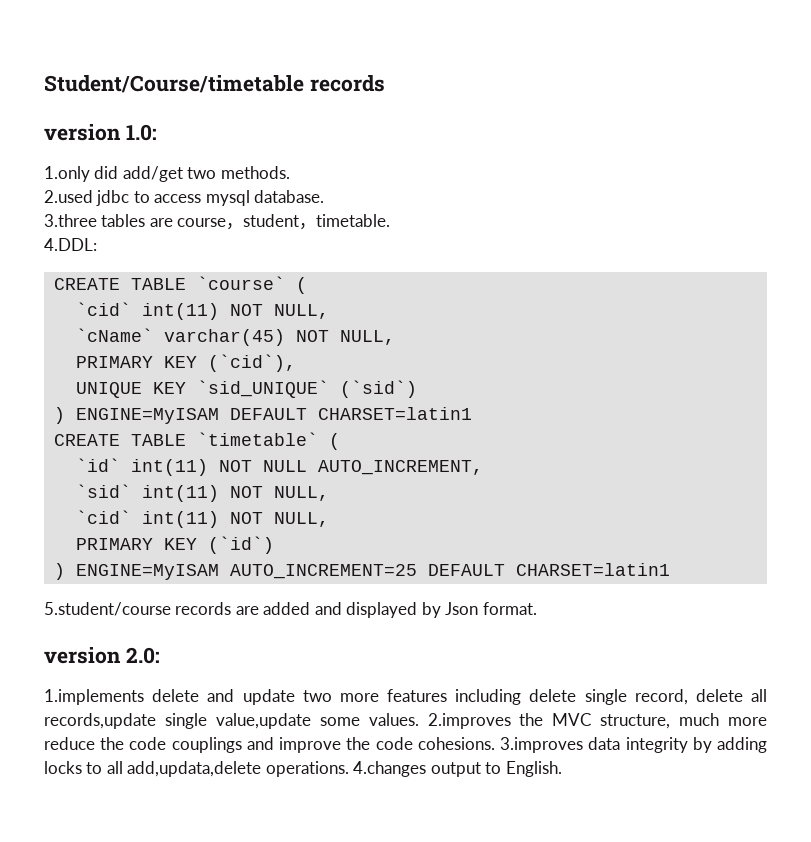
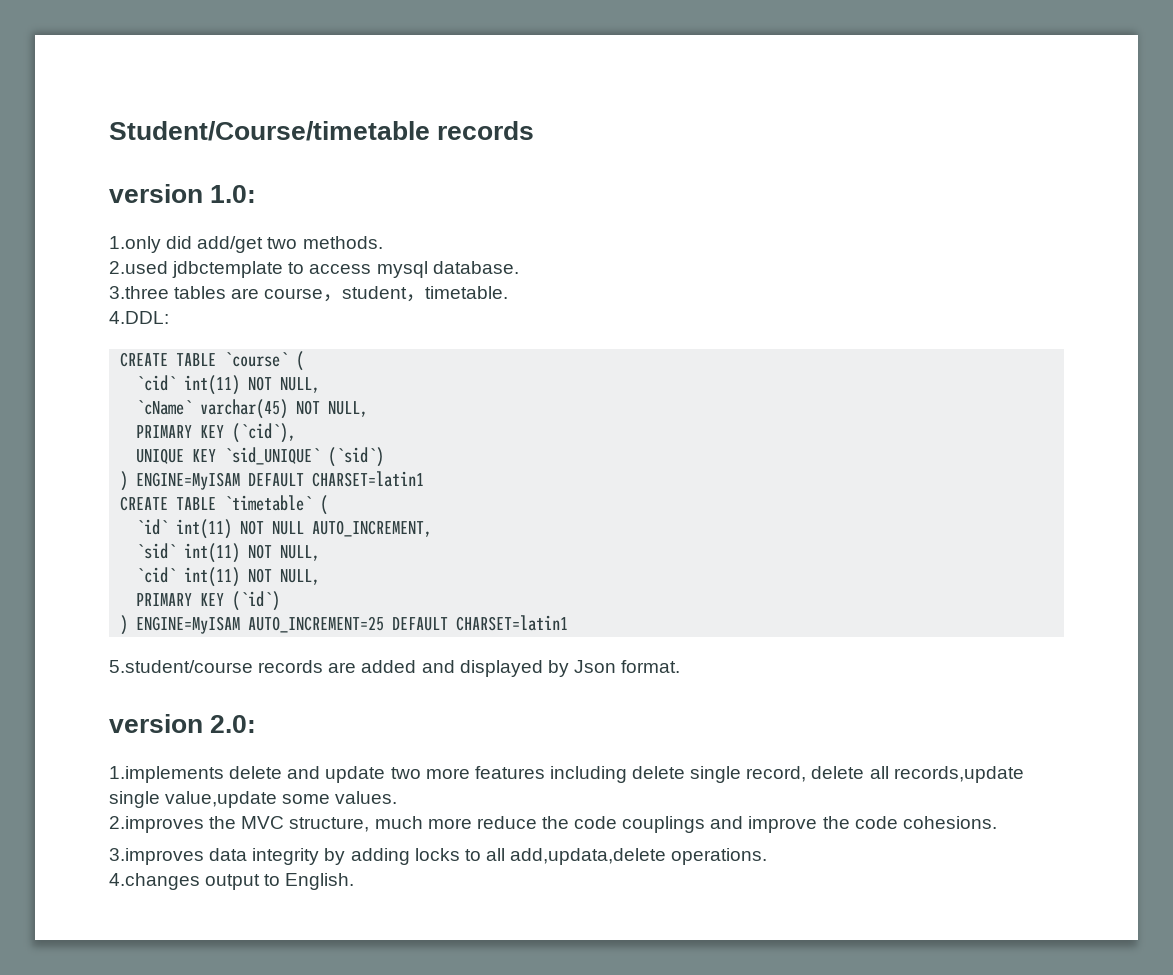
- 2.used jdbc to access mysql database.
+ 2.used jdbctemplate to access mysql database.
- 1.implements delete and update two more features including delete single record, delete all records,update single value,update some values. 2.improves the MVC structure, much more reduce the code couplings and improve the code cohesions. 3.improves data integrity by adding locks to all add,updata,delete operations. 4.changes output to English.
+ 1.implements delete and update two more features including delete single record, delete all records,update single value,update some values.
+ 2.improves the MVC structure, much more reduce the code couplings and improve the code cohesions.
+ 3.improves data integrity by adding locks to all add,updata,delete operations.
+ 4.changes output to English.

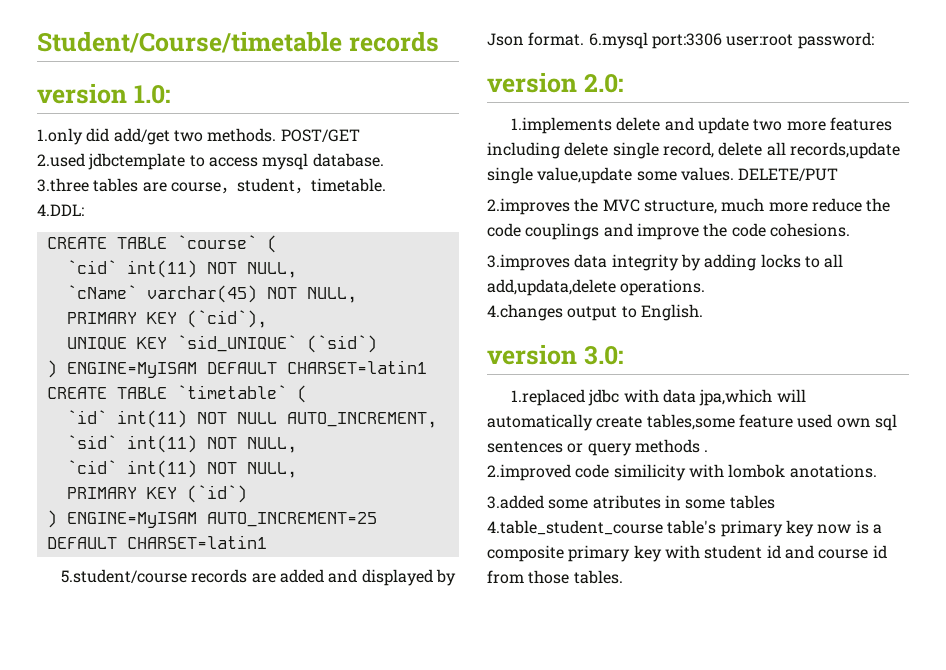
+ POST/GET
+ 6.mysql port:3306 user:root password:
+ DELETE/PUT
+ version 3.0:
+ 1.replaced jdbc with data jpa,which will automatically create tables,some feature used own sql sentences or query methods .
+ 2.improved code similicity with lombok anotations.
+ 3.added some atributes in some tables 4.table_student_course table's primary key now is a composite primary key with student id and course id from those tables.

